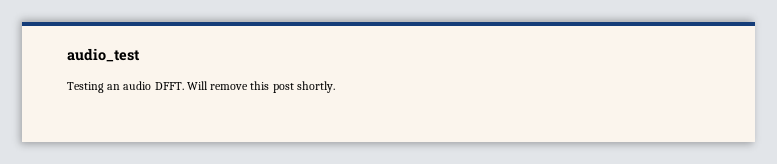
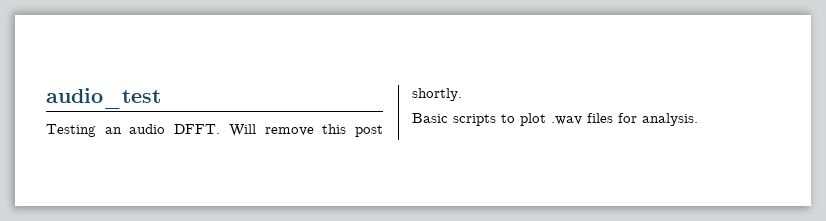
+ Basic scripts to plot .wav files for analysis.

